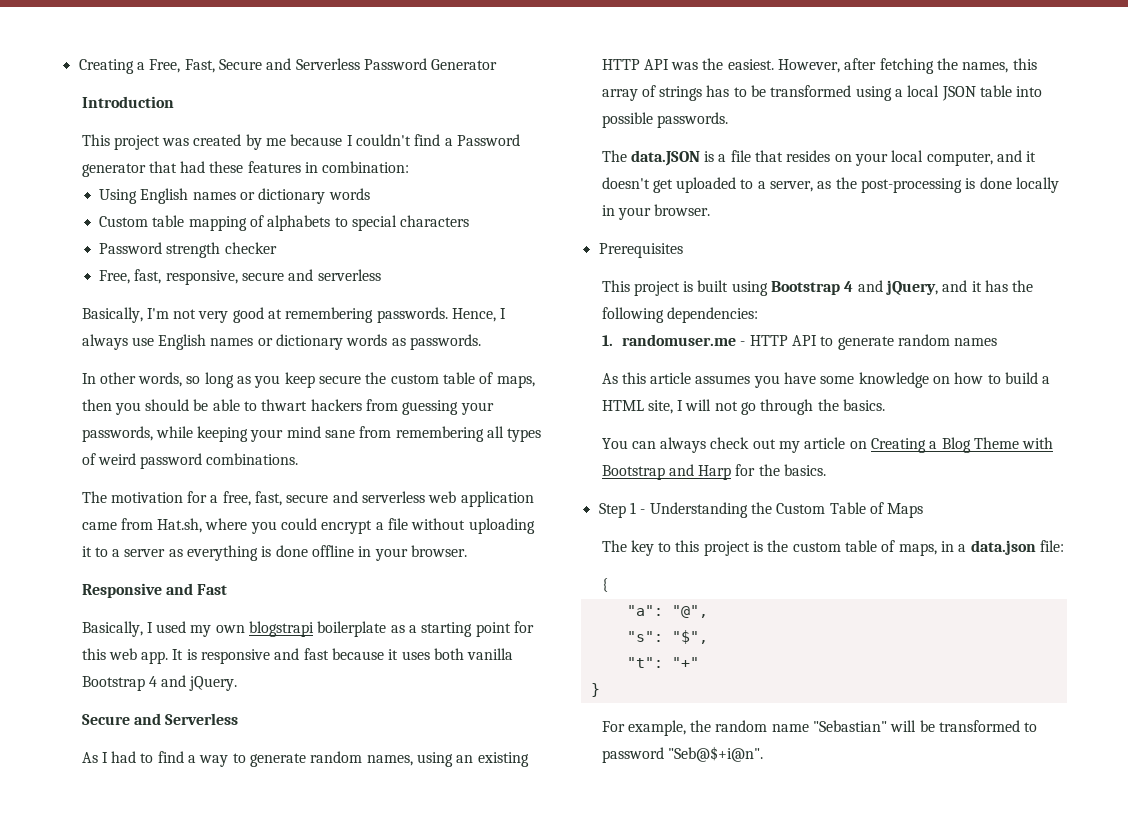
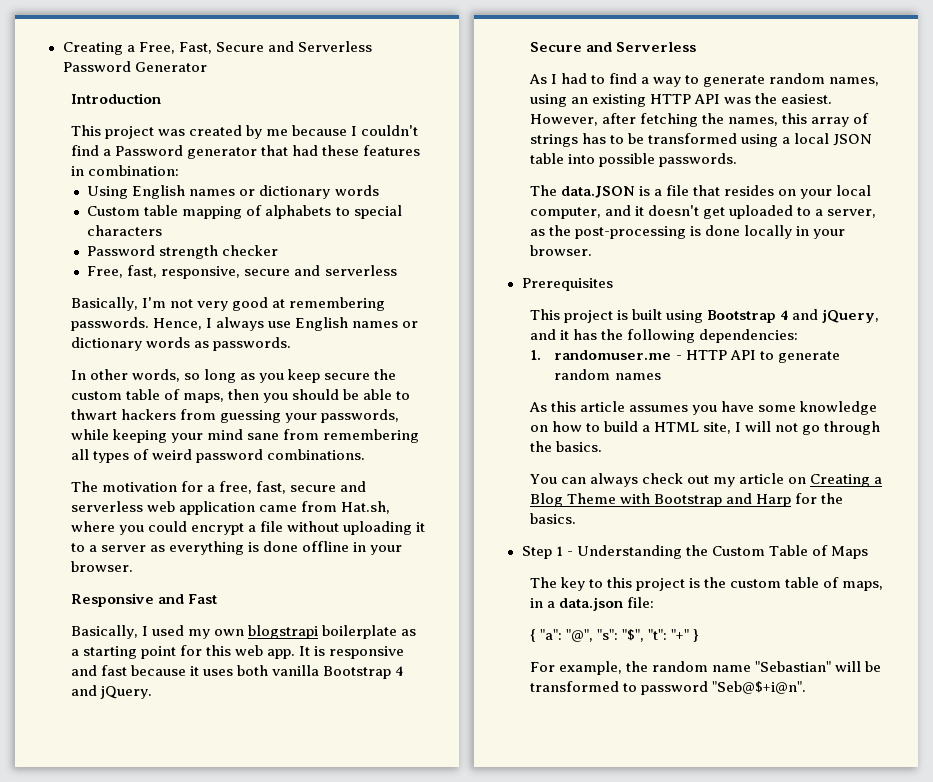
- {
- "a": "@",
- "s": "$",
- "t": "+"
- }
+ { "a": "@", "s": "$", "t": "+" }

